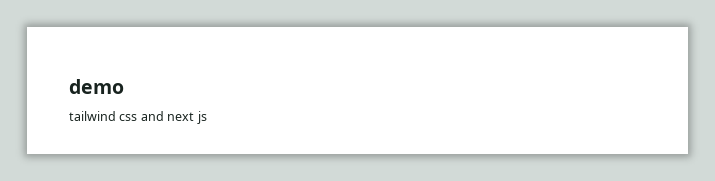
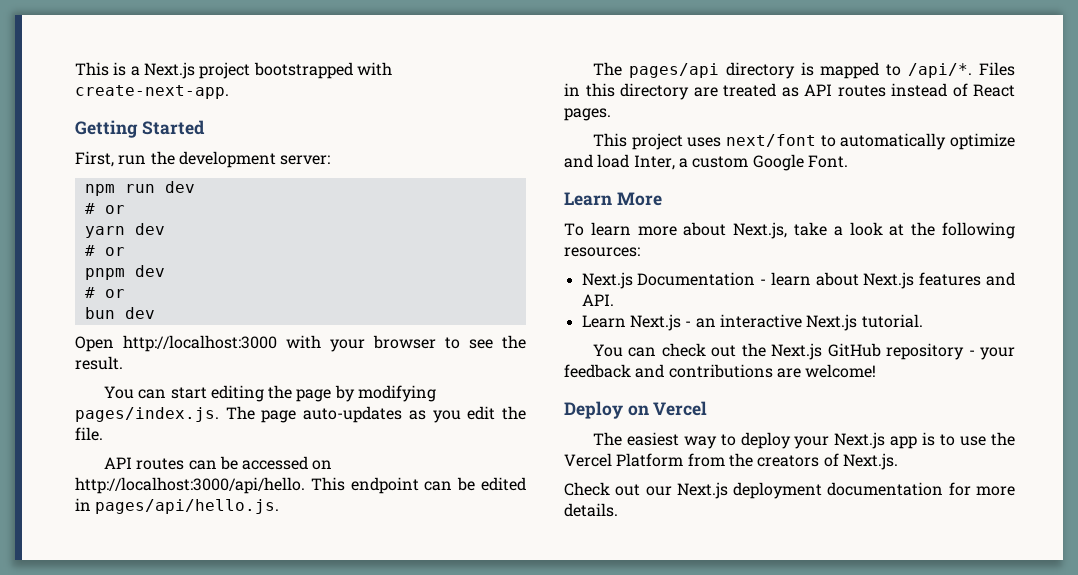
- demo
- tailwind css and next js
+ This is a Next.js project bootstrapped with create-next-app.
+ Getting Started
+ First, run the development server:
+ npm run dev
+ # or
+ yarn dev
+ # or
+ pnpm dev
+ # or
+ bun dev
+ Open http://localhost:3000 with your browser to see the result.
+ You can start editing the page by modifying pages/index.js. The page auto-updates as you edit the file.
+ API routes can be accessed on http://localhost:3000/api/hello. This endpoint can be edited in pages/api/hello.js.
+ The pages/api directory is mapped to /api/*. Files in this directory are treated as API routes instead of React pages.
+ This project uses next/font to automatically optimize and load Inter, a custom Google Font.
+ Learn More
+ To learn more about Next.js, take a look at the following resources:
+ Next.js Documentation - learn about Next.js features and API.
+ Learn Next.js - an interactive Next.js tutorial.
+ You can check out the Next.js GitHub repository - your feedback and contributions are welcome!
+ Deploy on Vercel
+ The easiest way to deploy your Next.js app is to use the Vercel Platform from the creators of Next.js.
+ Check out our Next.js deployment documentation for more details.

